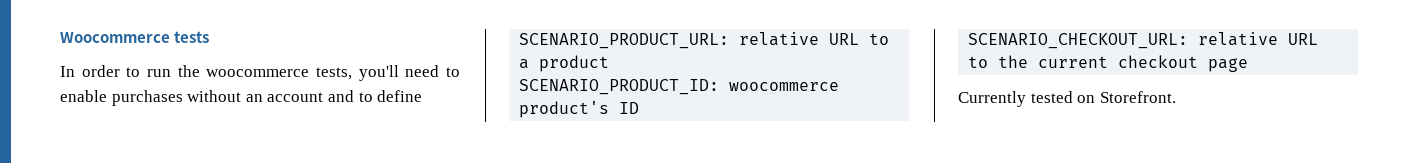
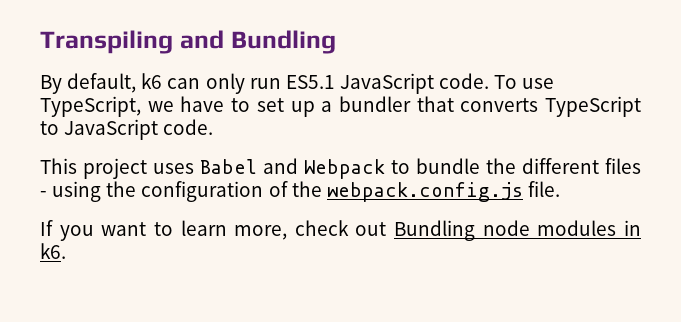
- Woocommerce tests
- In order to run the woocommerce tests, you'll need to enable purchases without an account and to define
- SCENARIO_PRODUCT_URL: relative URL to a product
- SCENARIO_PRODUCT_ID: woocommerce product's ID
- SCENARIO_CHECKOUT_URL: relative URL to the current checkout page
- Currently tested on Storefront.
+ Transpiling and Bundling
+ By default, k6 can only run ES5.1 JavaScript code. To use TypeScript, we have to set up a bundler that converts TypeScript to JavaScript code.
+ This project uses Babel and Webpack to bundle the different files - using the configuration of the webpack.config.js file.
+ If you want to learn more, check out Bundling node modules in k6.

